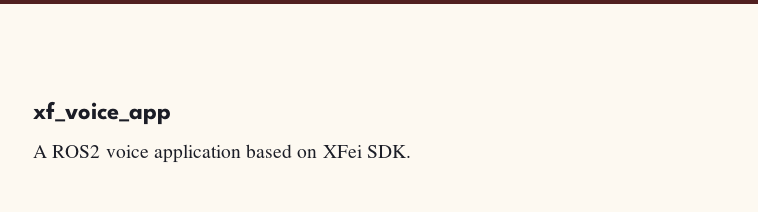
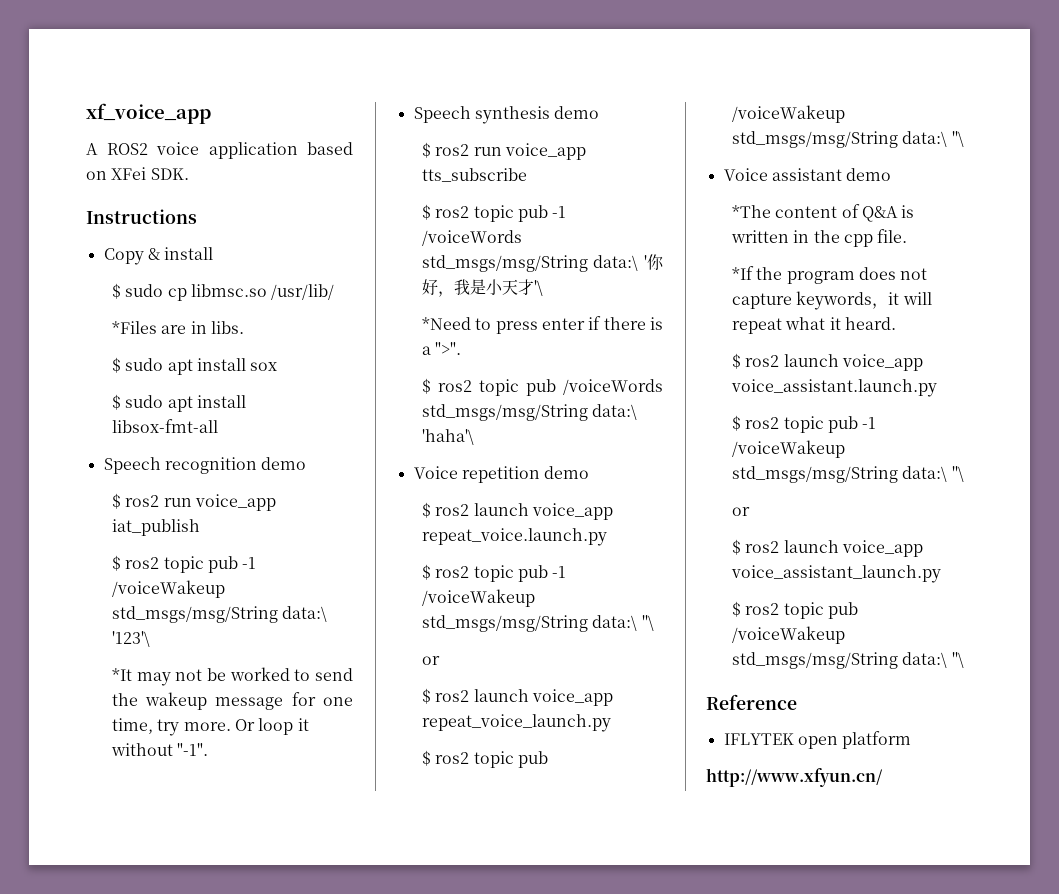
+ Instructions
+ Copy & install
+ $ sudo cp libmsc.so /usr/lib/
+ *Files are in libs.
+ $ sudo apt install sox
+ $ sudo apt install libsox-fmt-all
+ Speech recognition demo
+ $ ros2 run voice_app iat_publish
+ $ ros2 topic pub -1 /voiceWakeup std_msgs/msg/String data:\ '123'\
+ *It may not be worked to send the wakeup message for one time, try more. Or loop it without "-1".
+ Speech synthesis demo
+ $ ros2 run voice_app tts_subscribe
+ $ ros2 topic pub -1 /voiceWords std_msgs/msg/String data:\ '你好，我是小天才'\
+ *Need to press enter if there is a ">".
+ $ ros2 topic pub /voiceWords std_msgs/msg/String data:\ 'haha'\
+ Voice repetition demo
+ $ ros2 launch voice_app repeat_voice.launch.py
+ $ ros2 topic pub -1 /voiceWakeup std_msgs/msg/String data:\ ''\
+ or
+ $ ros2 launch voice_app repeat_voice_launch.py
+ $ ros2 topic pub /voiceWakeup std_msgs/msg/String data:\ ''\
+ Voice assistant demo
+ *The content of Q&A is written in the cpp file.
+ *If the program does not capture keywords，it will repeat what it heard.
+ $ ros2 launch voice_app voice_assistant.launch.py
+ $ ros2 topic pub -1 /voiceWakeup std_msgs/msg/String data:\ ''\
+ or
+ $ ros2 launch voice_app voice_assistant_launch.py
+ $ ros2 topic pub /voiceWakeup std_msgs/msg/String data:\ ''\
+ Reference
+ IFLYTEK open platform
+ http://www.xfyun.cn/

